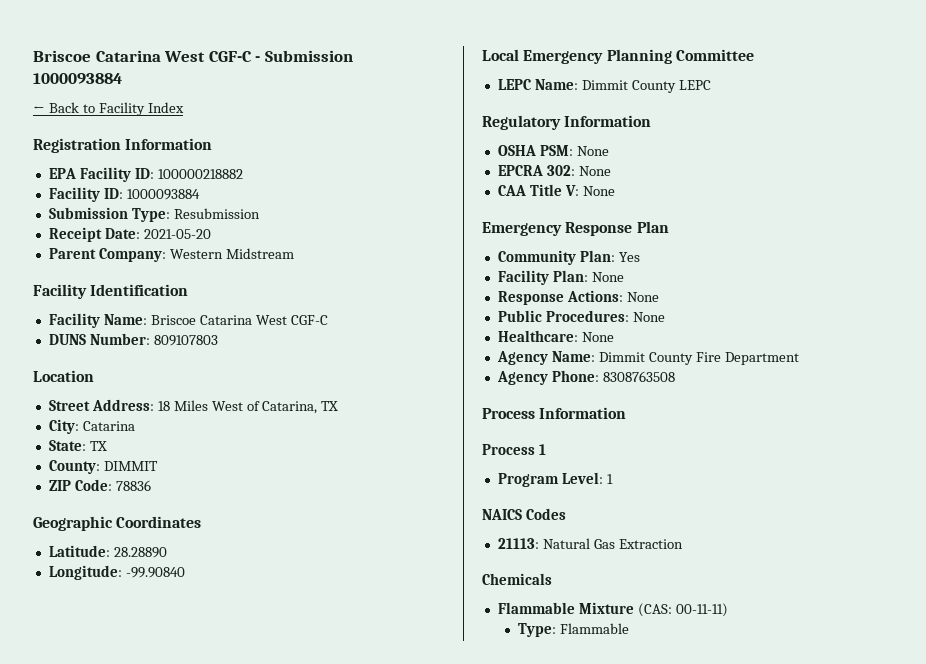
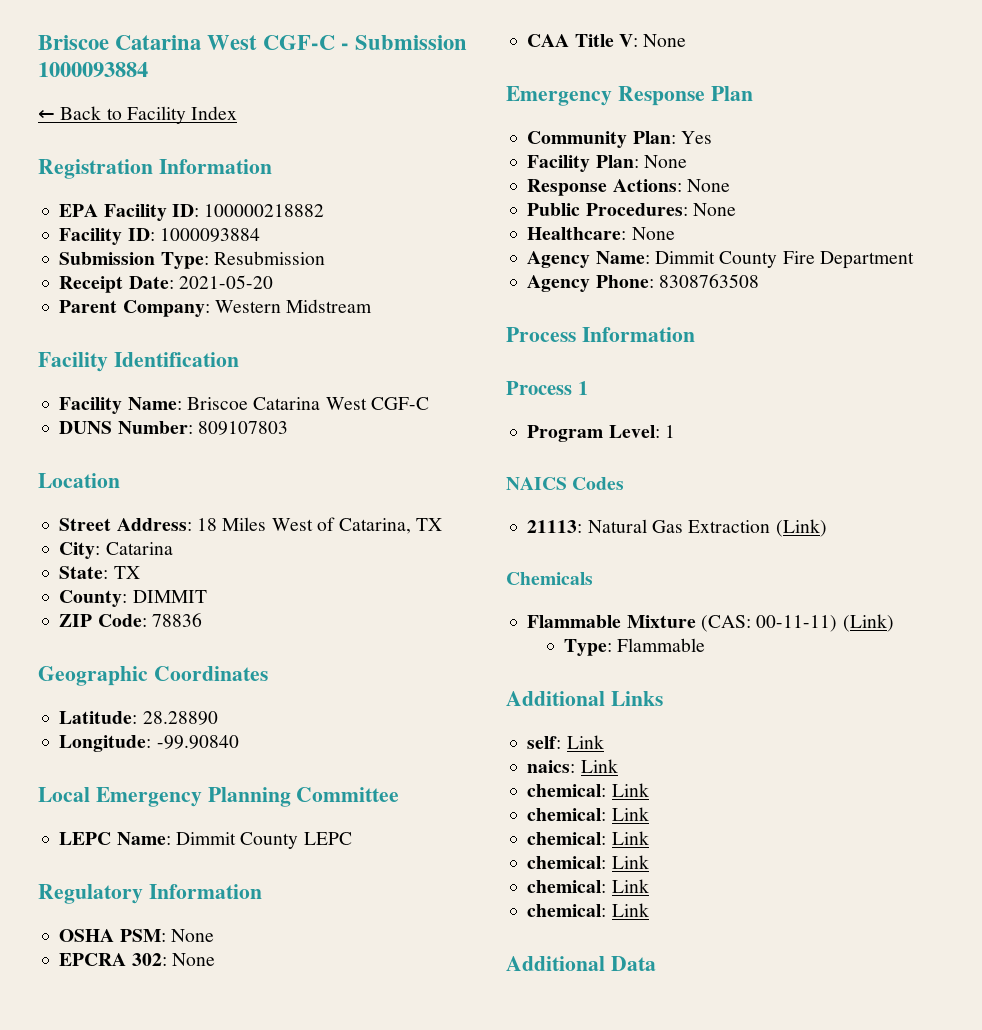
- 21113: Natural Gas Extraction
+ 21113: Natural Gas Extraction (Link)
- Flammable Mixture (CAS: 00-11-11)
+ Flammable Mixture (CAS: 00-11-11) (Link)
+ Additional Links
+ self: Link
+ naics: Link
+ chemical: Link
+ chemical: Link
+ chemical: Link
+ chemical: Link
+ chemical: Link
+ chemical: Link
+ Additional Data

